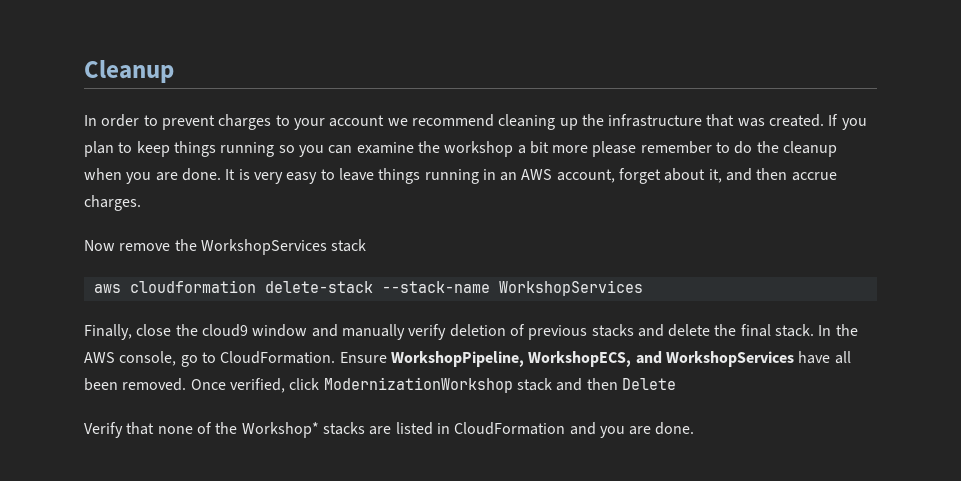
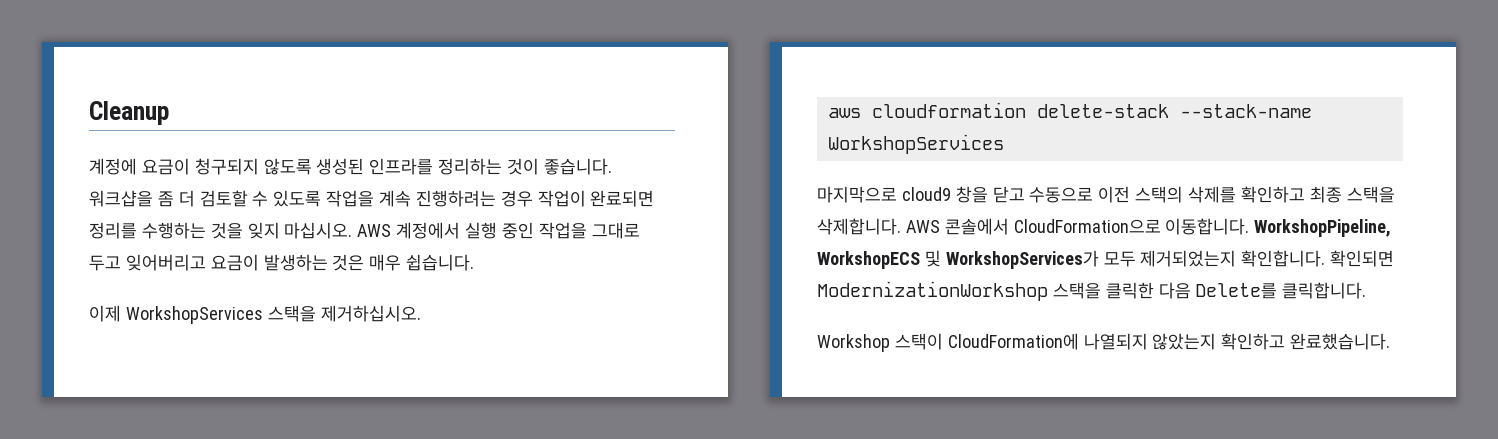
- In order to prevent charges to your account we recommend cleaning up the infrastructure that was created. If you plan to keep things running so you can examine the workshop a bit more please remember to do the cleanup when you are done. It is very easy to leave things running in an AWS account, forget about it, and then accrue charges.
- Now remove the WorkshopServices stack
+ 계정에 요금이 청구되지 않도록 생성된 인프라를 정리하는 것이 좋습니다. 워크샵을 좀 더 검토할 수 있도록 작업을 계속 진행하려는 경우 작업이 완료되면 정리를 수행하는 것을 잊지 마십시오. AWS 계정에서 실행 중인 작업을 그대로 두고 잊어버리고 요금이 발생하는 것은 매우 쉽습니다.
+ 이제 WorkshopServices 스택을 제거하십시오.
- Finally, close the cloud9 window and manually verify deletion of previous stacks and delete the final stack. In the AWS console, go to CloudFormation. Ensure WorkshopPipeline, WorkshopECS, and WorkshopServices have all been removed. Once verified, click ModernizationWorkshop stack and then Delete
- Verify that none of the Workshop* stacks are listed in CloudFormation and you are done.
+ 마지막으로 cloud9 창을 닫고 수동으로 이전 스택의 삭제를 확인하고 최종 스택을 삭제합니다. AWS 콘솔에서 CloudFormation으로 이동합니다. WorkshopPipeline, WorkshopECS 및 WorkshopServices가 모두 제거되었는지 확인합니다. 확인되면 ModernizationWorkshop 스택을 클릭한 다음 Delete를 클릭합니다.
+ Workshop 스택이 CloudFormation에 나열되지 않았는지 확인하고 완료했습니다.

